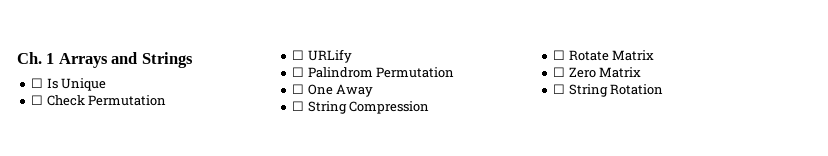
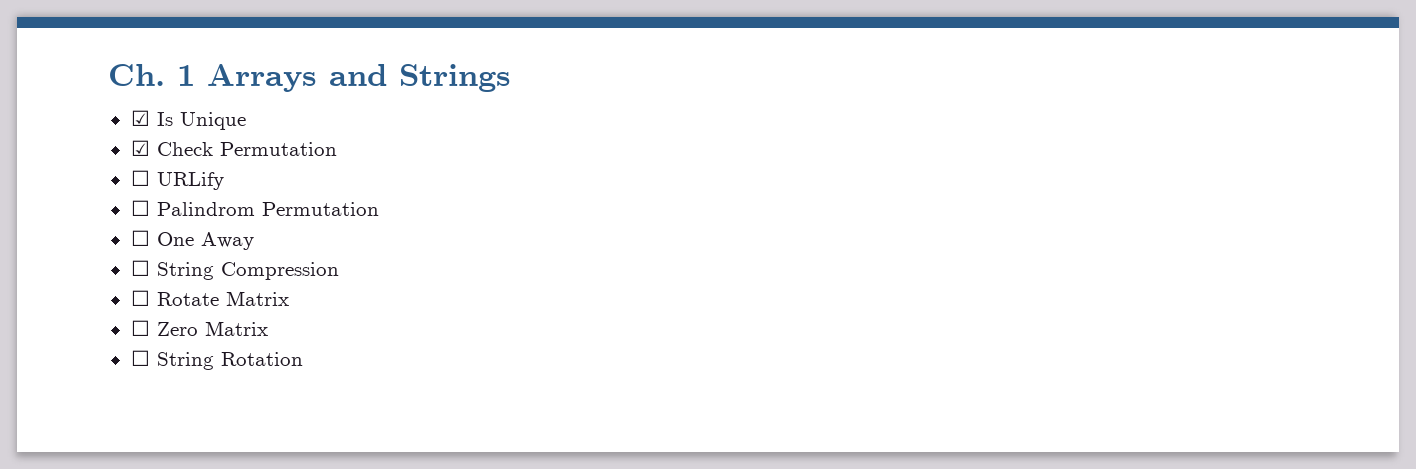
- ☐ Is Unique
+ ☑ Is Unique
- ☐ Check Permutation
+ ☑ Check Permutation

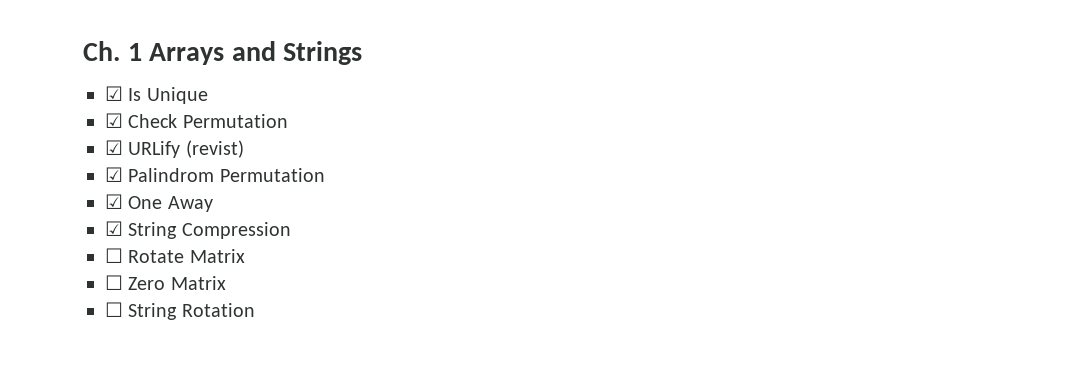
- ☐ URLify
- ☐ Palindrom Permutation
+ ☑ URLify (revist)
+ ☑ Palindrom Permutation
- ☐ One Away
+ ☑ One Away
- ☐ String Compression
+ ☑ String Compression

